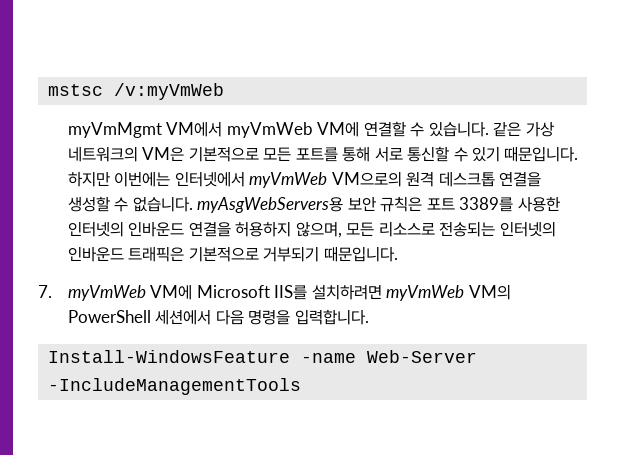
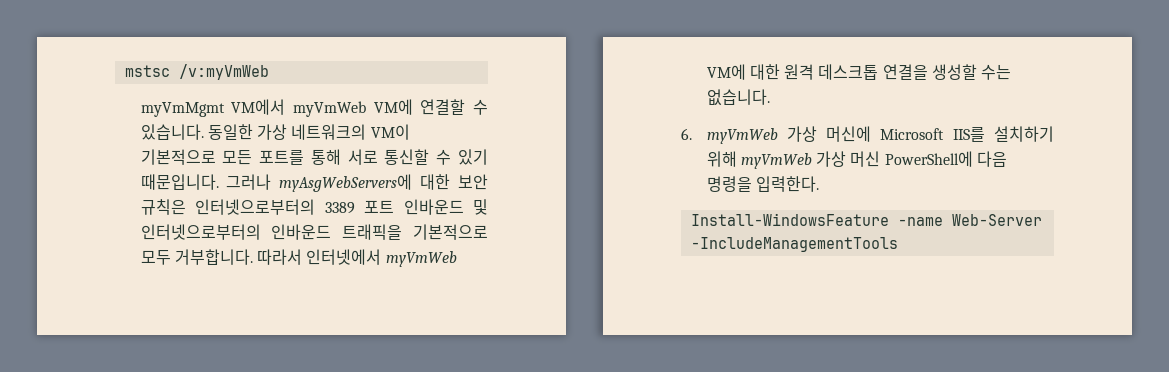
- 같은 가상 네트워크의 VM은 기본적으로 모든 포트를 통해 서로 통신할 수 있기 때문입니다.
+ 동일한 가상 네트워크의 VM이 기본적으로 모든 포트를 통해 서로 통신할 수 있기 때문입니다.
- 하지만 이번에는 인터넷에서 myVmWeb VM으로의 원격 데스크톱 연결을 생성할 수 없습니다. myAsgWebServers용 보안 규칙은 포트 3389를 사용한 인터넷의 인바운드 연결을 허용하지 않으며, 모든 리소스로 전송되는 인터넷의 인바운드 트래픽은 기본적으로 거부되기 때문입니다.
- 7. myVmWeb VM에 Microsoft IIS를 설치하려면 myVmWeb VM의 PowerShell 세션에서 다음 명령을 입력합니다.
+ 그러나 myAsgWebServers에 대한 보안 규칙은 인터넷으로부터의 3389 포트 인바운드 및 인터넷으로부터의 인바운드 트래픽을 기본적으로 모두 거부합니다. 따라서 인터넷에서 myVmWeb VM에 대한 원격 데스크톱 연결을 생성할 수는 없습니다.
+ 6. myVmWeb 가상 머신에 Microsoft IIS를 설치하기 위해 myVmWeb 가상 머신 PowerShell에 다음 명령을 입력한다.

